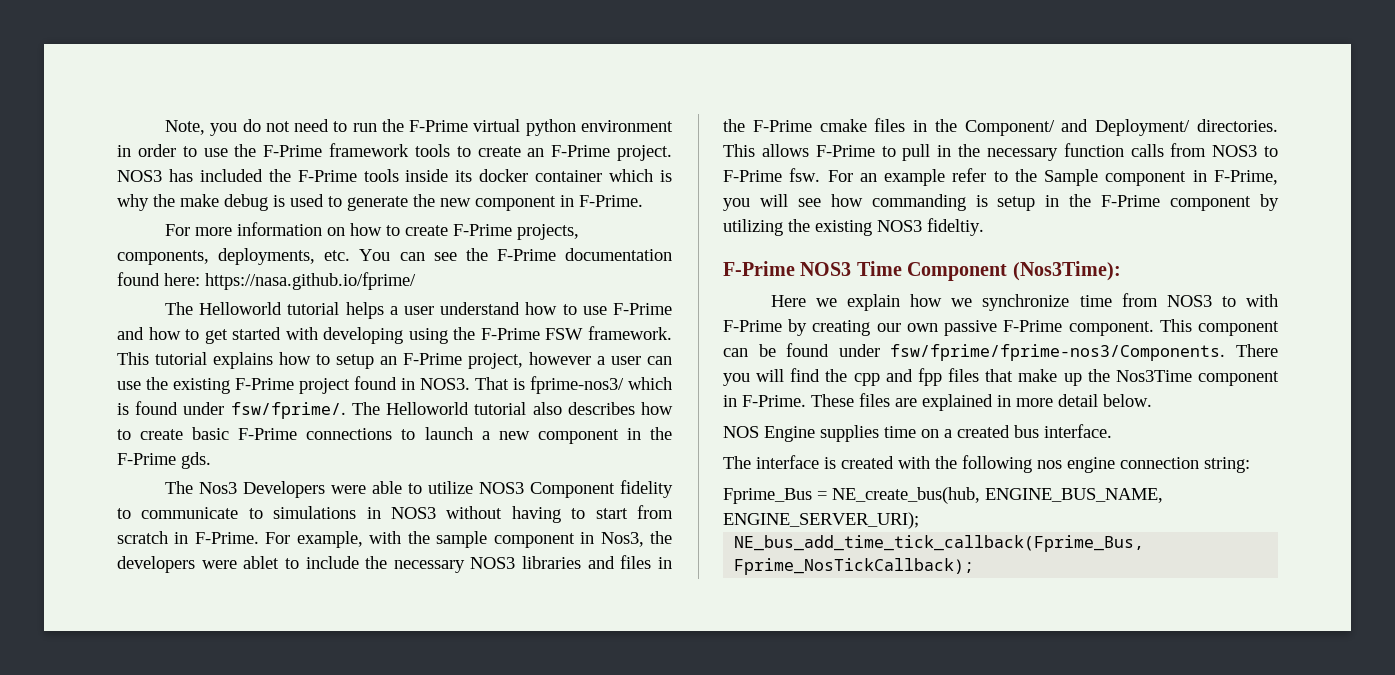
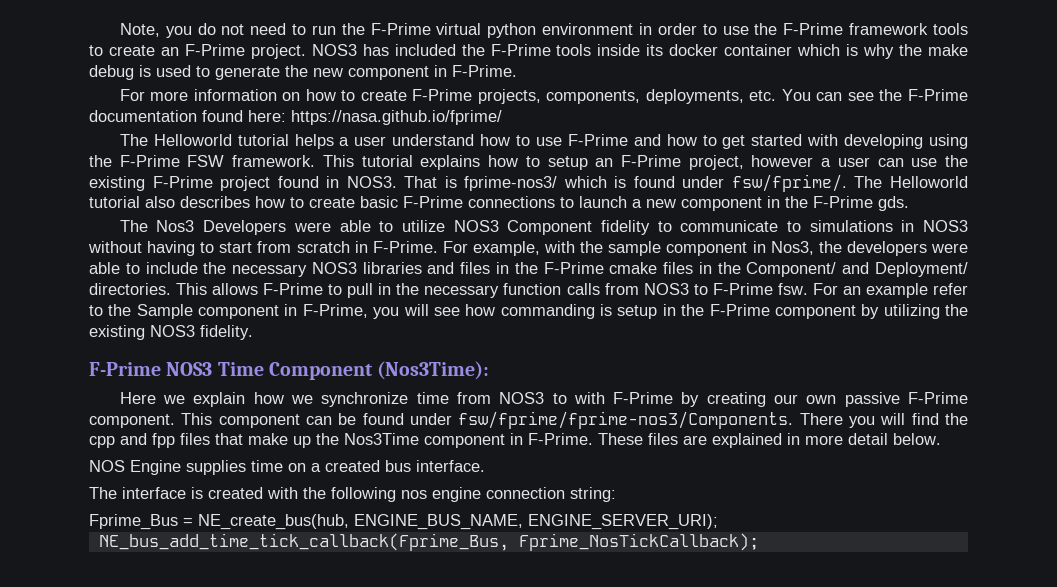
- For example, with the sample component in Nos3, the developers were ablet to include the necessary NOS3 libraries and files in the F-Prime cmake files in the Component/ and Deployment/ directories.
+ For example, with the sample component in Nos3, the developers were able to include the necessary NOS3 libraries and files in the F-Prime cmake files in the Component/ and Deployment/ directories.
- For an example refer to the Sample component in F-Prime, you will see how commanding is setup in the F-Prime component by utilizing the existing NOS3 fideltiy.
+ For an example refer to the Sample component in F-Prime, you will see how commanding is setup in the F-Prime component by utilizing the existing NOS3 fidelity.

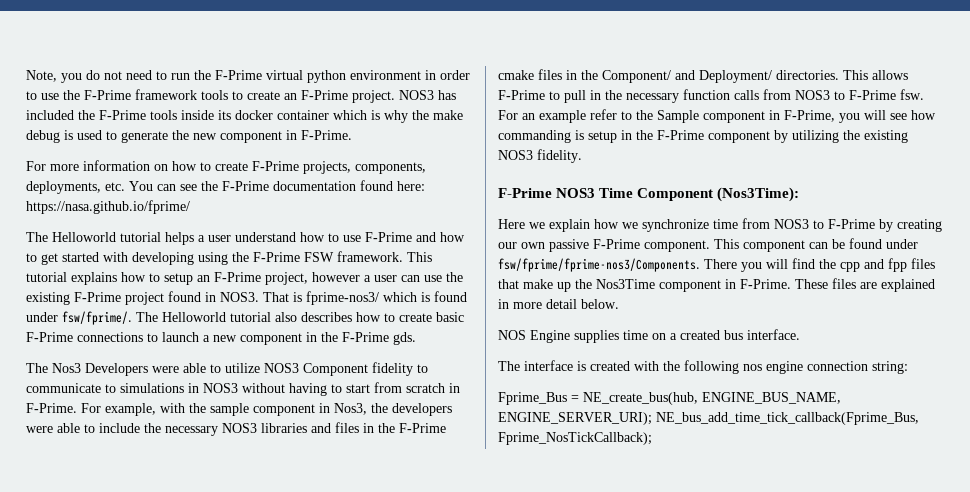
- Here we explain how we synchronize time from NOS3 to with F-Prime by creating our own passive F-Prime component.
+ Here we explain how we synchronize time from NOS3 to F-Prime by creating our own passive F-Prime component.
- Fprime_Bus = NE_create_bus(hub, ENGINE_BUS_NAME, ENGINE_SERVER_URI);
- NE_bus_add_time_tick_callback(Fprime_Bus, Fprime_NosTickCallback);
+ Fprime_Bus = NE_create_bus(hub, ENGINE_BUS_NAME, ENGINE_SERVER_URI); NE_bus_add_time_tick_callback(Fprime_Bus, Fprime_NosTickCallback);

